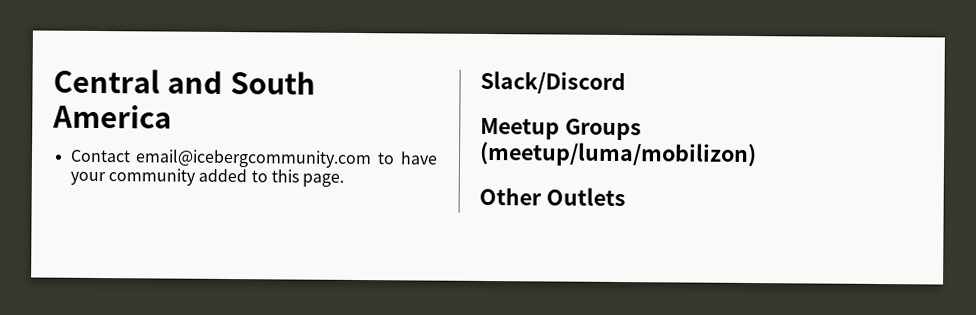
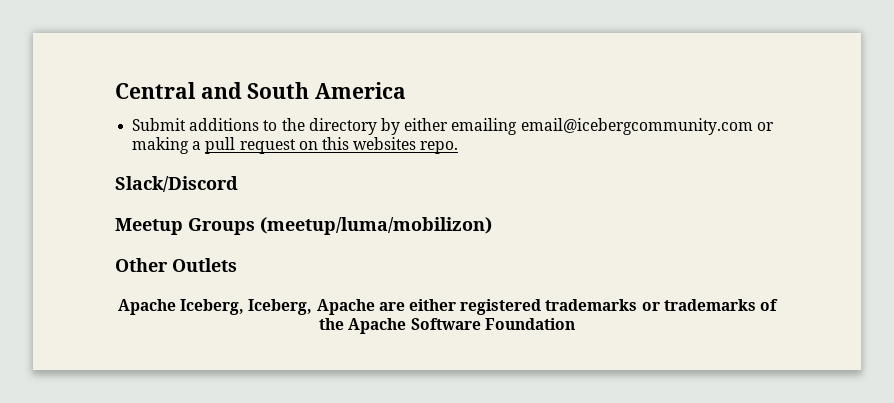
- Contact email@icebergcommunity.com to have your community added to this page.
+ Submit additions to the directory by either emailing email@icebergcommunity.com or making a pull request on this websites repo.
+ Apache Iceberg, Iceberg, Apache are either registered trademarks or trademarks of the Apache Software Foundation

